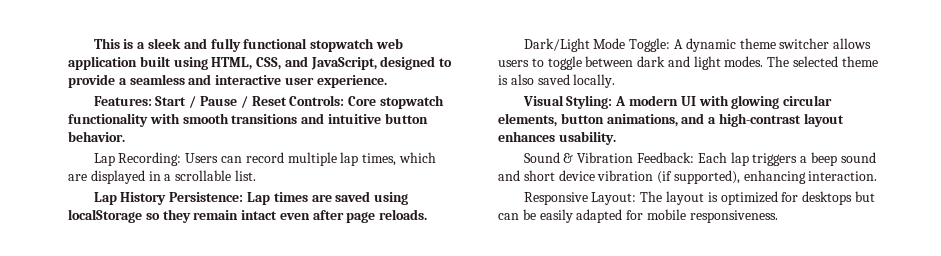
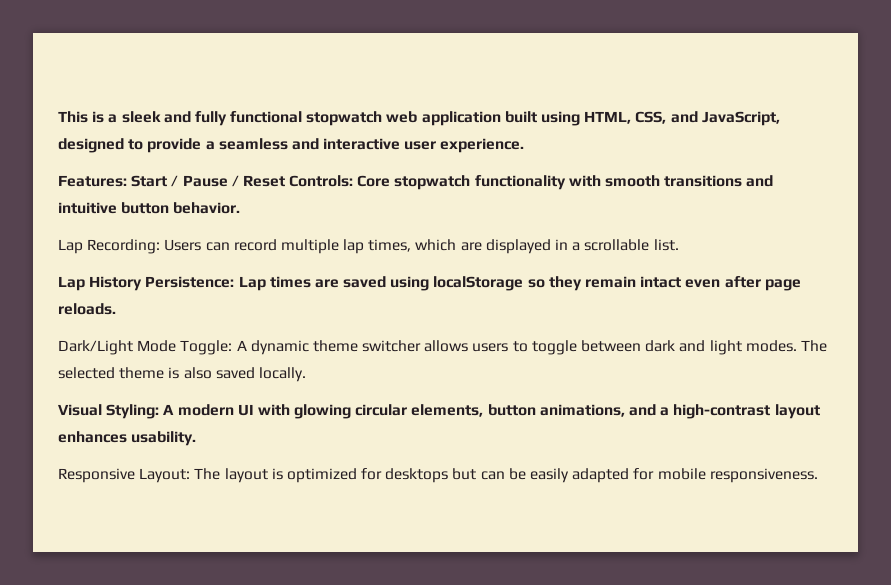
- Sound & Vibration Feedback: Each lap triggers a beep sound and short device vibration (if supported), enhancing interaction.

